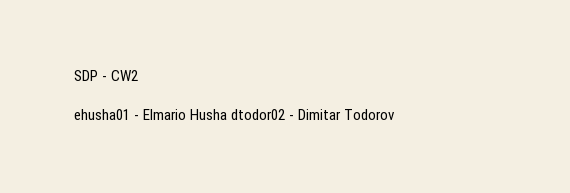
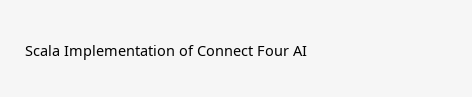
- SDP - CW2
- ehusha01 - Elmario Husha dtodor02 - Dimitar Todorov
+ Scala Implementation of Connect Four AI

